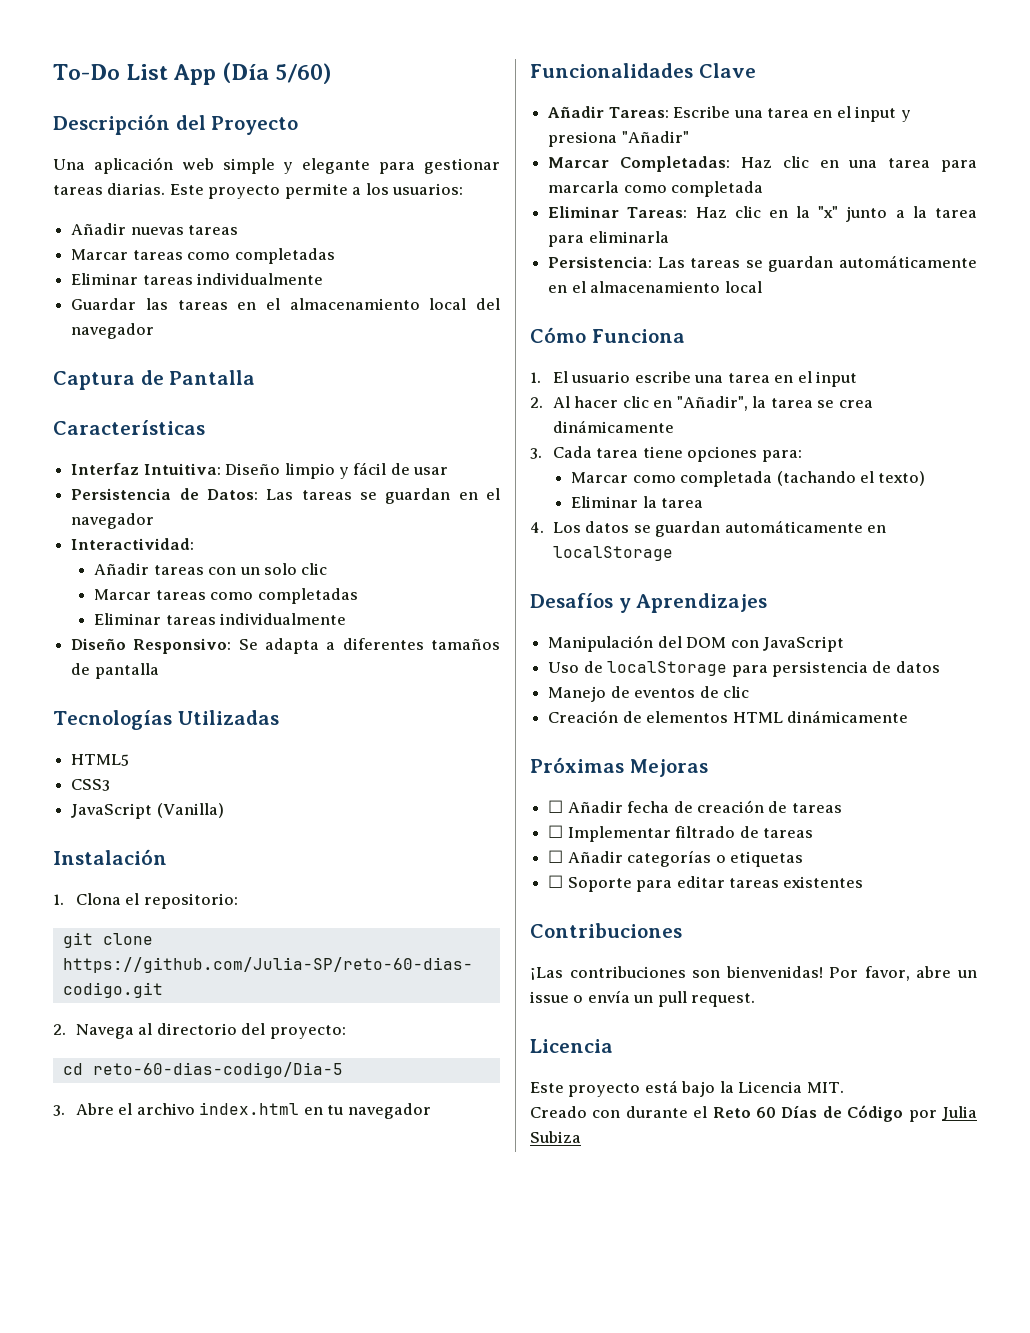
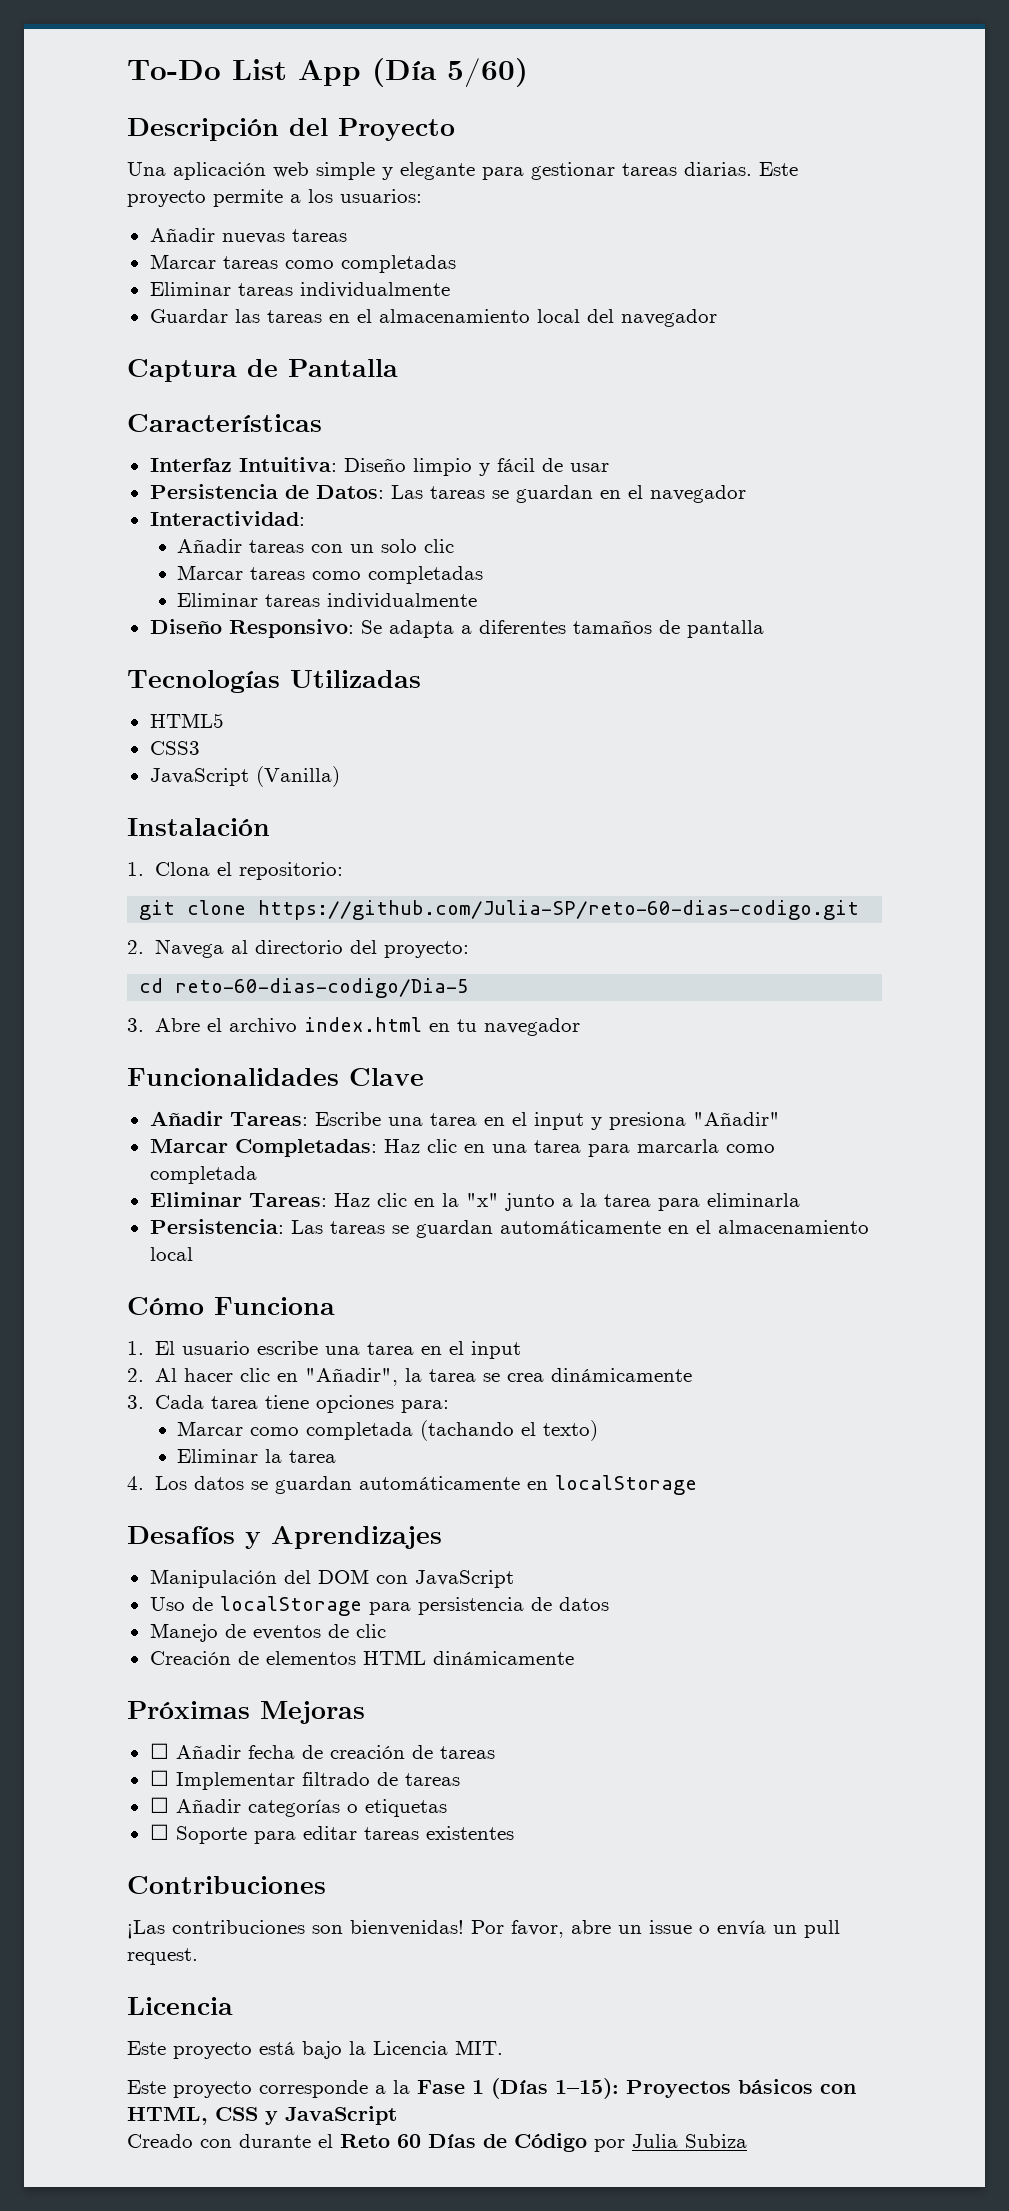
+ Este proyecto corresponde a la Fase 1 (Días 1–15): Proyectos básicos con HTML, CSS y JavaScript

